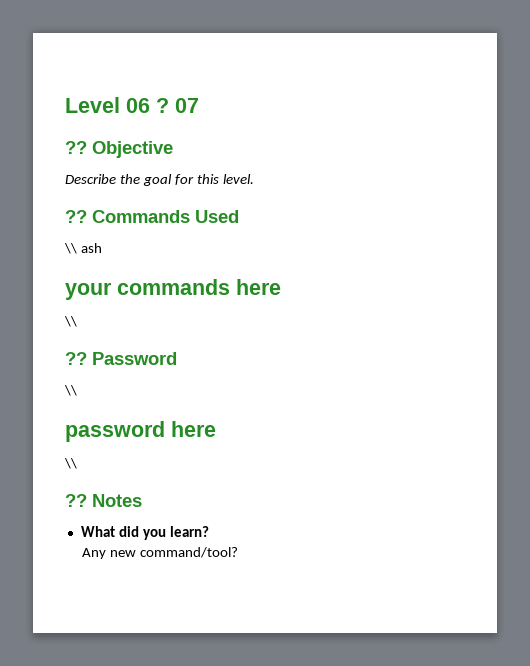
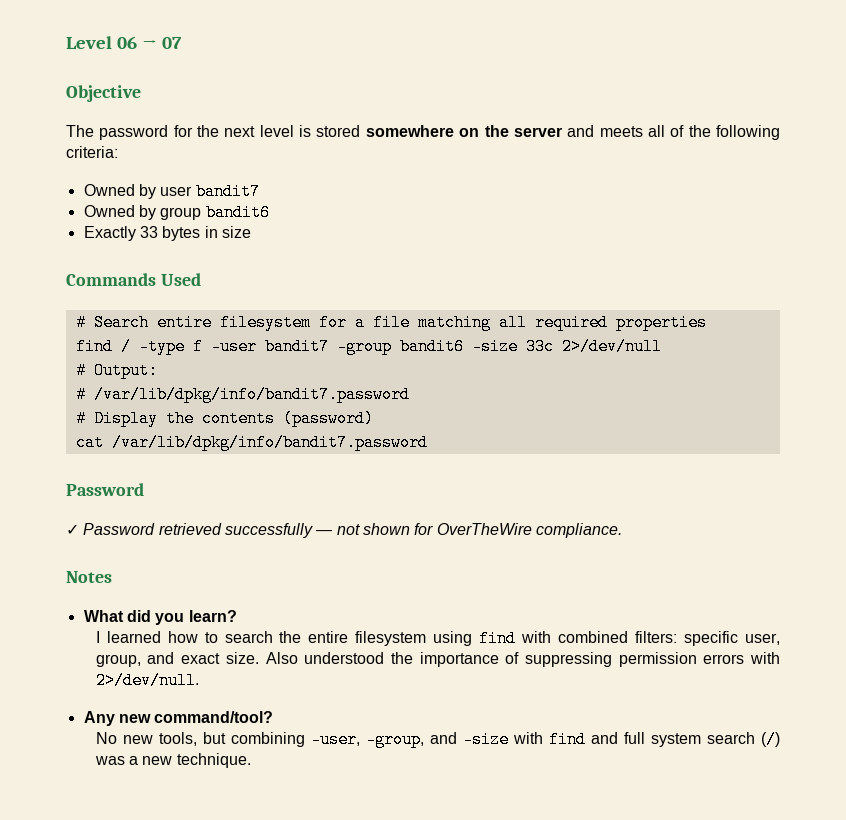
- Level 06 ? 07
- ?? Objective
+ Level 06 → 07
+ Objective
- Describe the goal for this level.
- ?? Commands Used
- \\ ash
- your commands here
- \\
- ?? Password
- \\
- password here
- \\
- ?? Notes
+ The password for the next level is stored somewhere on the server and meets all of the following criteria:
+ Owned by user bandit7
+ Owned by group bandit6
+ Exactly 33 bytes in size
+ Commands Used
+ # Search entire filesystem for a file matching all required properties
+ find / -type f -user bandit7 -group bandit6 -size 33c 2>/dev/null
+ # Output:
+ # /var/lib/dpkg/info/bandit7.password
+ # Display the contents (password)
+ cat /var/lib/dpkg/info/bandit7.password
+ Password
+ ✓ Password retrieved successfully — not shown for OverTheWire compliance.
+ Notes
+ I learned how to search the entire filesystem using find with combined filters: specific user, group, and exact size. Also understood the importance of suppressing permission errors with 2>/dev/null.
  Any new command/tool?
+ No new tools, but combining -user, -group, and -size with find and full system search (/) was a new technique.

